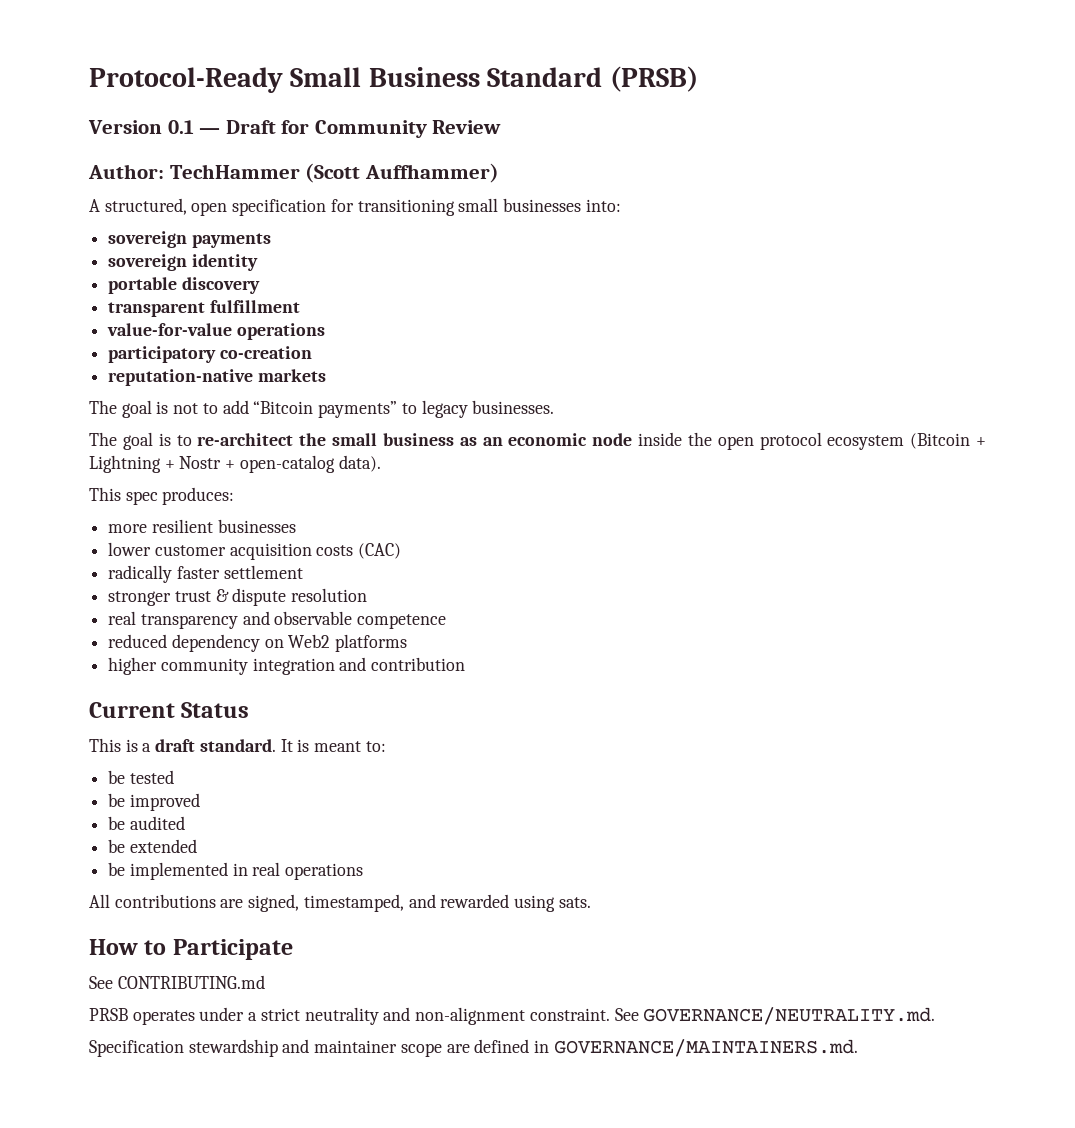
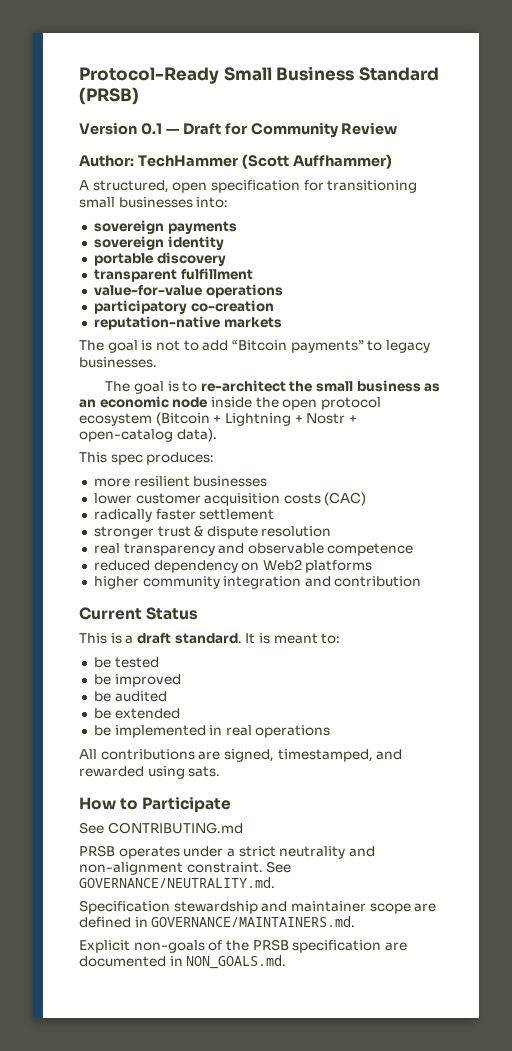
+ Explicit non-goals of the PRSB specification are documented in NON_GOALS.md.

